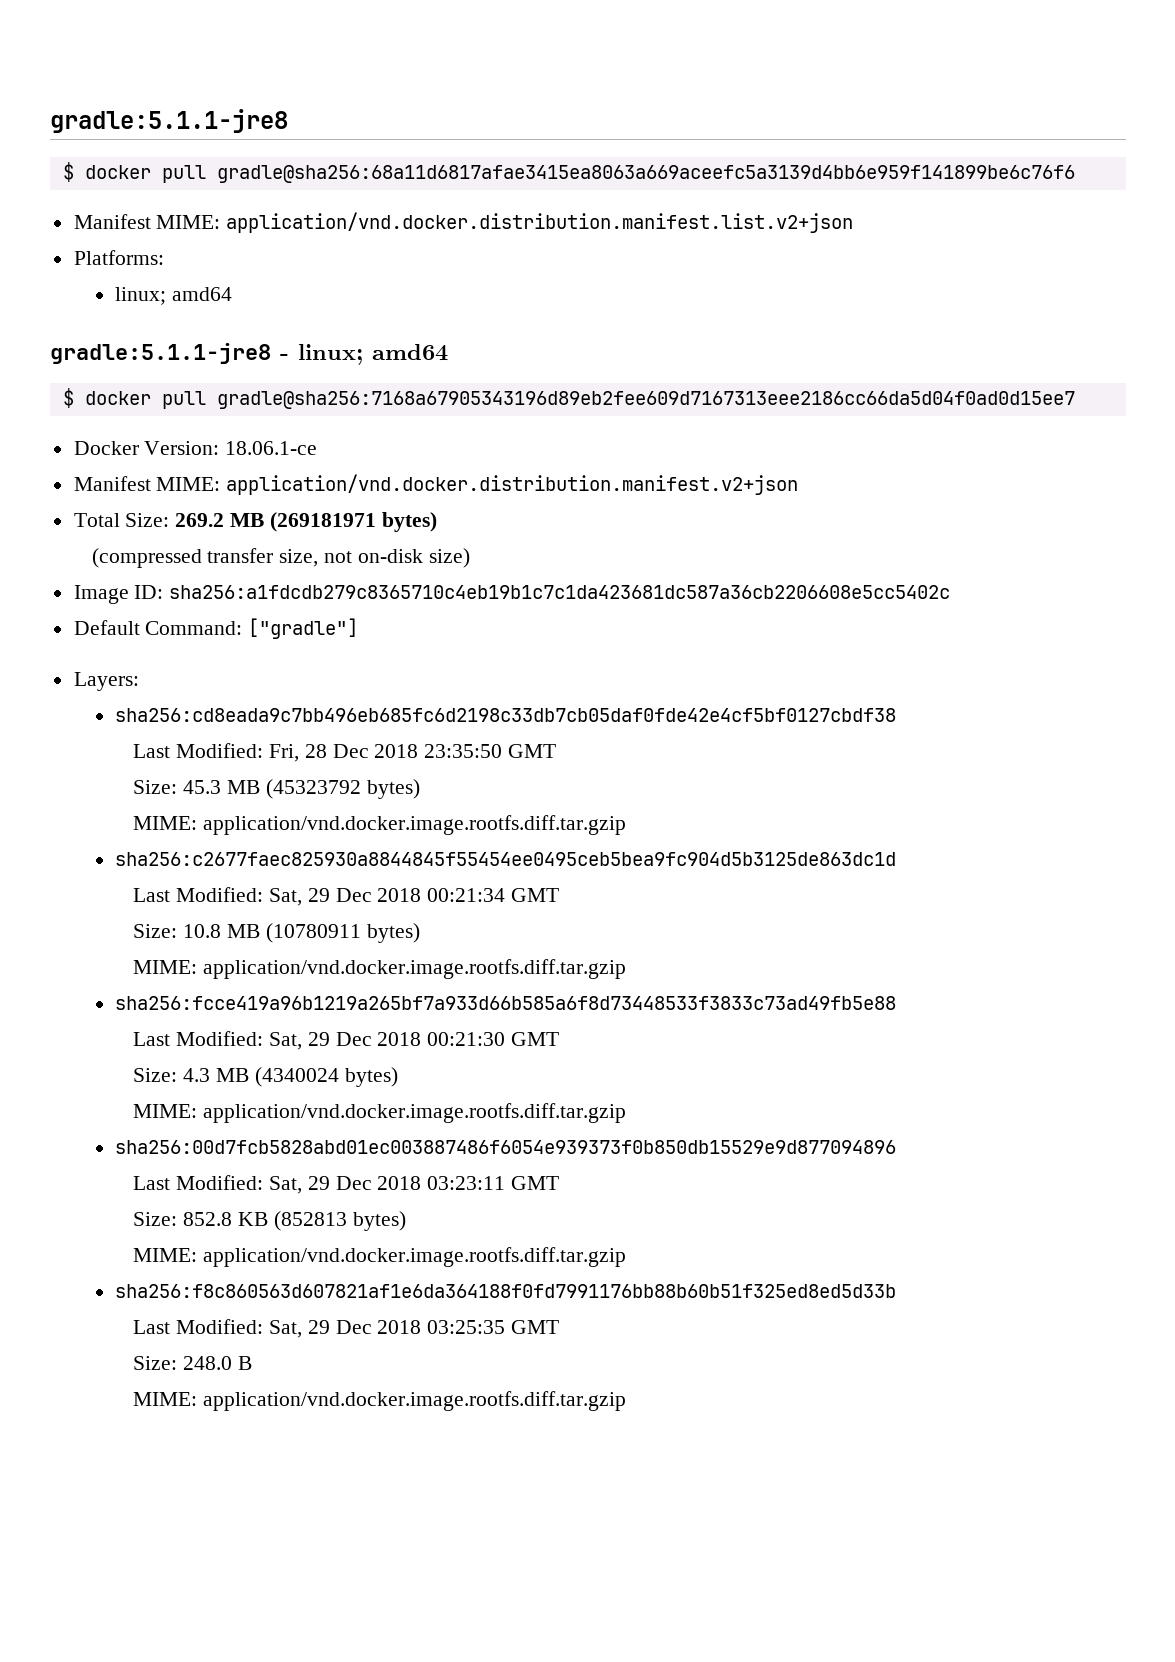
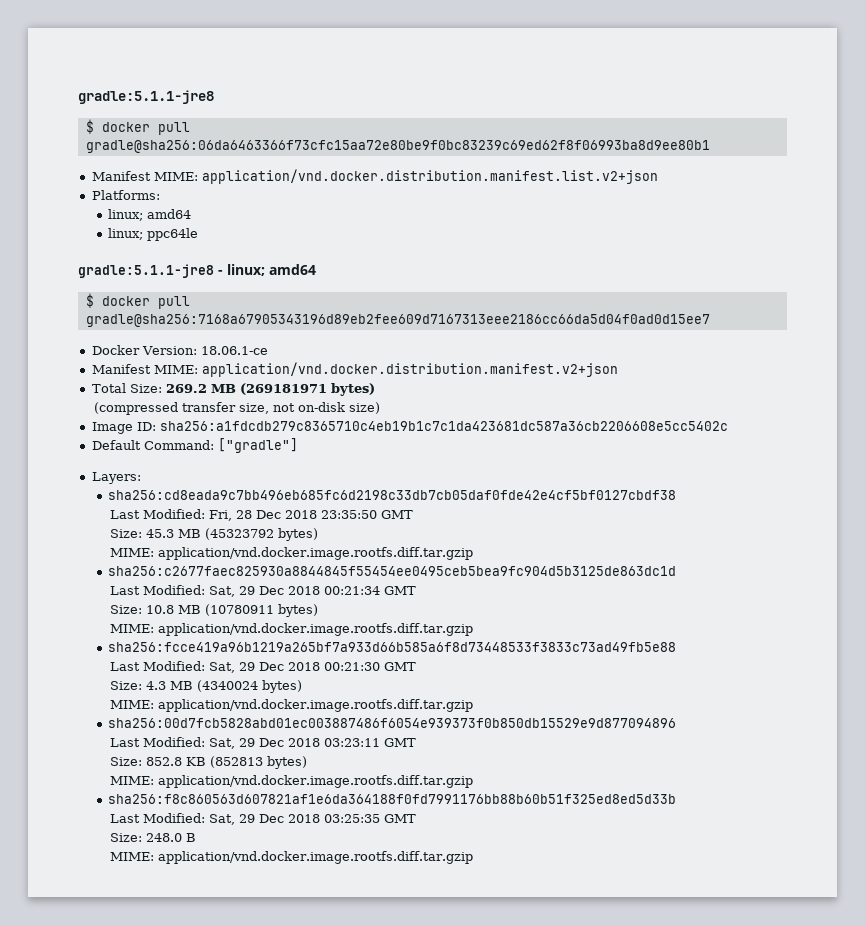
- $ docker pull gradle@sha256:68a11d6817afae3415ea8063a669aceefc5a3139d4bb6e959f141899be6c76f6
+ $ docker pull gradle@sha256:06da6463366f73cfc15aa72e80be9f0bc83239c69ed62f8f06993ba8d9ee80b1
+ linux; ppc64le

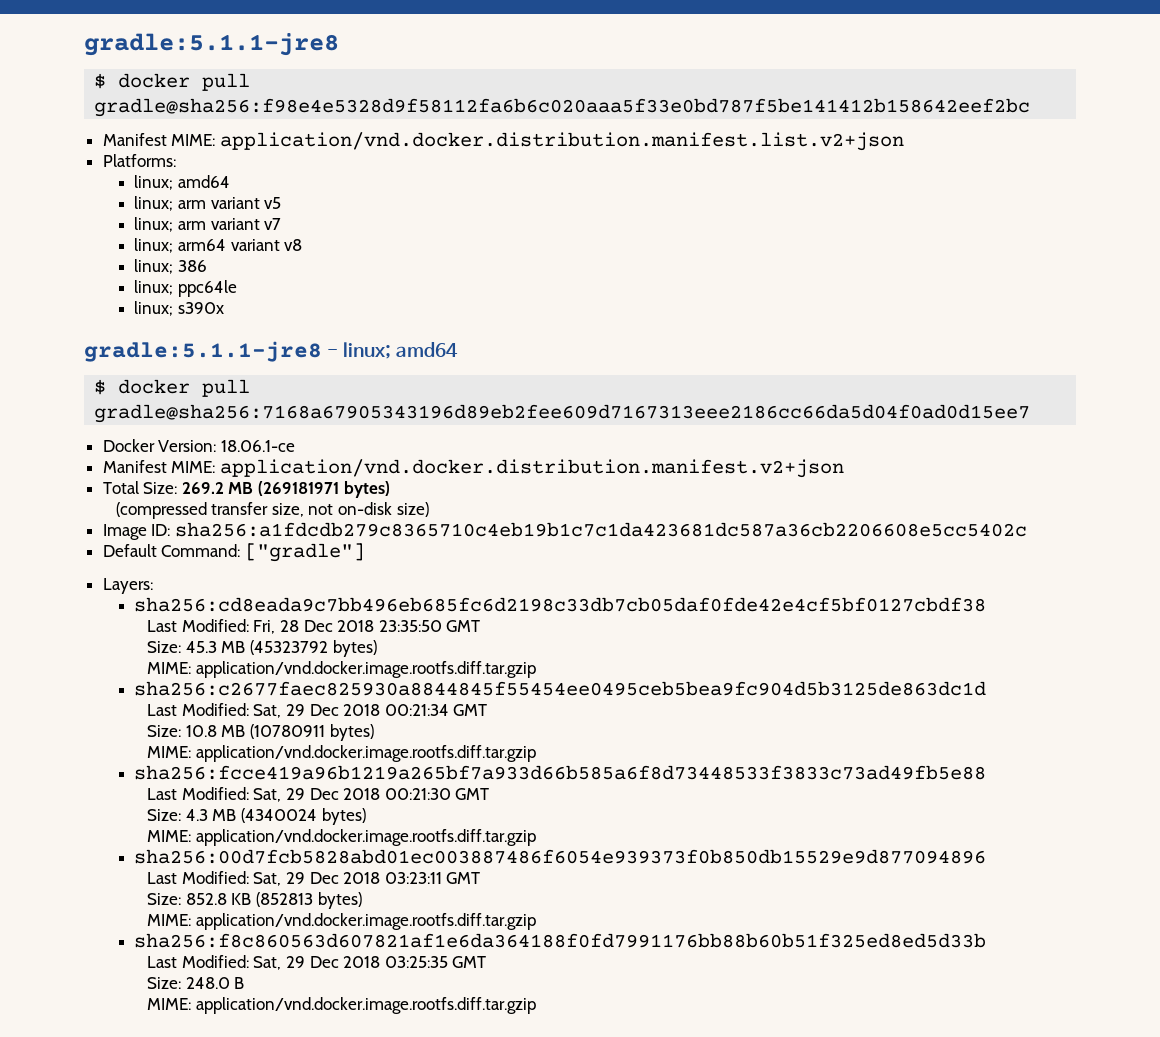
- $ docker pull gradle@sha256:06da6463366f73cfc15aa72e80be9f0bc83239c69ed62f8f06993ba8d9ee80b1
+ $ docker pull gradle@sha256:f98e4e5328d9f58112fa6b6c020aaa5f33e0bd787f5be141412b158642eef2bc
+ linux; arm variant v5
+ linux; arm variant v7
+ linux; arm64 variant v8
+ linux; 386
+ linux; s390x

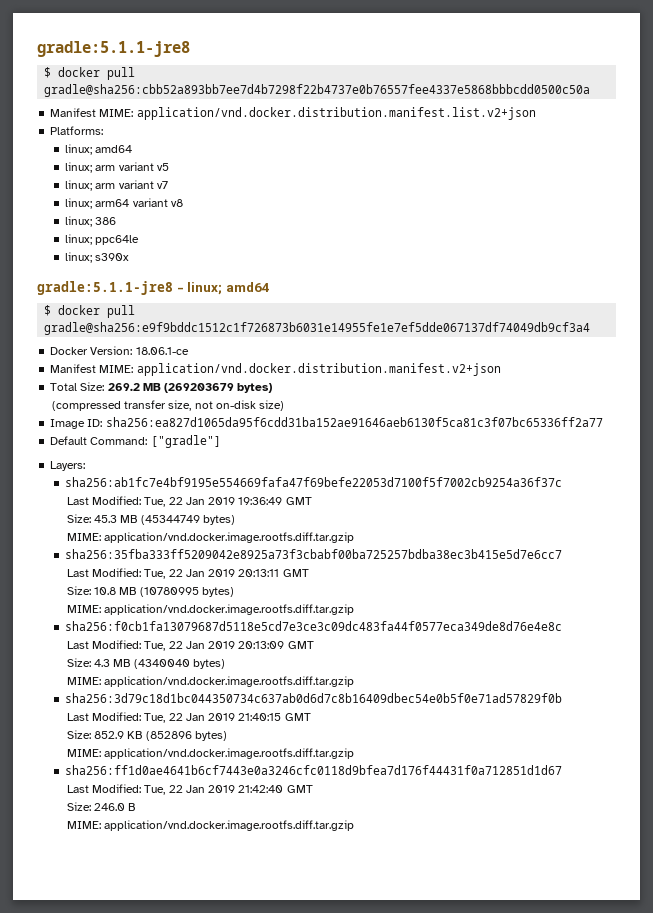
- $ docker pull gradle@sha256:f98e4e5328d9f58112fa6b6c020aaa5f33e0bd787f5be141412b158642eef2bc
+ $ docker pull gradle@sha256:cbb52a893bb7ee7d4b7298f22b4737e0b76557fee4337e5868bbbcdd0500c50a
- $ docker pull gradle@sha256:7168a67905343196d89eb2fee609d7167313eee2186cc66da5d04f0ad0d15ee7
+ $ docker pull gradle@sha256:e9f9bddc1512c1f726873b6031e14955fe1e7ef5dde067137df74049db9cf3a4
- Total Size: 269.2 MB (269181971 bytes)
+ Total Size: 269.2 MB (269203679 bytes)
- Image ID: sha256:a1fdcdb279c8365710c4eb19b1c7c1da423681dc587a36cb2206608e5cc5402c
+ Image ID: sha256:ea827d1065da95f6cdd31ba152ae91646aeb6130f5ca81c3f07bc65336ff2a77
- sha256:cd8eada9c7bb496eb685fc6d2198c33db7cb05daf0fde42e4cf5bf0127cbdf38
- Last Modified: Fri, 28 Dec 2018 23:35:50 GMT
+ sha256:ab1fc7e4bf9195e554669fafa47f69befe22053d7100f5f7002cb9254a36f37c
+ Last Modified: Tue, 22 Jan 2019 19:36:49 GMT
- Size: 45.3 MB (45323792 bytes)
+ Size: 45.3 MB (45344749 bytes)
  MIME: application/vnd.docker.image.rootfs.diff.tar.gzip
- sha256:c2677faec825930a8844845f55454ee0495ceb5bea9fc904d5b3125de863dc1d
- Last Modified: Sat, 29 Dec 2018 00:21:34 GMT
+ sha256:35fba333ff5209042e8925a73f3cbabf00ba725257bdba38ec3b415e5d7e6cc7
+ Last Modified: Tue, 22 Jan 2019 20:13:11 GMT
- Size: 10.8 MB (10780911 bytes)
+ Size: 10.8 MB (10780995 bytes)
  MIME: application/vnd.docker.image.rootfs.diff.tar.gzip
- sha256:fcce419a96b1219a265bf7a933d66b585a6f8d73448533f3833c73ad49fb5e88
- Last Modified: Sat, 29 Dec 2018 00:21:30 GMT
+ sha256:f0cb1fa13079687d5118e5cd7e3ce3c09dc483fa44f0577eca349de8d76e4e8c
+ Last Modified: Tue, 22 Jan 2019 20:13:09 GMT
- Size: 4.3 MB (4340024 bytes)
+ Size: 4.3 MB (4340040 bytes)
  MIME: application/vnd.docker.image.rootfs.diff.tar.gzip
- sha256:00d7fcb5828abd01ec003887486f6054e939373f0b850db15529e9d877094896
- Last Modified: Sat, 29 Dec 2018 03:23:11 GMT
- Size: 852.8 KB (852813 bytes)
+ sha256:3d79c18d1bc044350734c637ab0d6d7c8b16409dbec54e0b5f0e71ad57829f0b
+ Last Modified: Tue, 22 Jan 2019 21:40:15 GMT
+ Size: 852.9 KB (852896 bytes)
  MIME: application/vnd.docker.image.rootfs.diff.tar.gzip
- sha256:f8c860563d607821af1e6da364188f0fd7991176bb88b60b51f325ed8ed5d33b
- Last Modified: Sat, 29 Dec 2018 03:25:35 GMT
- Size: 248.0 B
+ sha256:ff1d0ae4641b6cf7443e0a3246cfc0118d9bfea7d176f44431f0a712851d1d67
+ Last Modified: Tue, 22 Jan 2019 21:42:40 GMT
+ Size: 246.0 B

